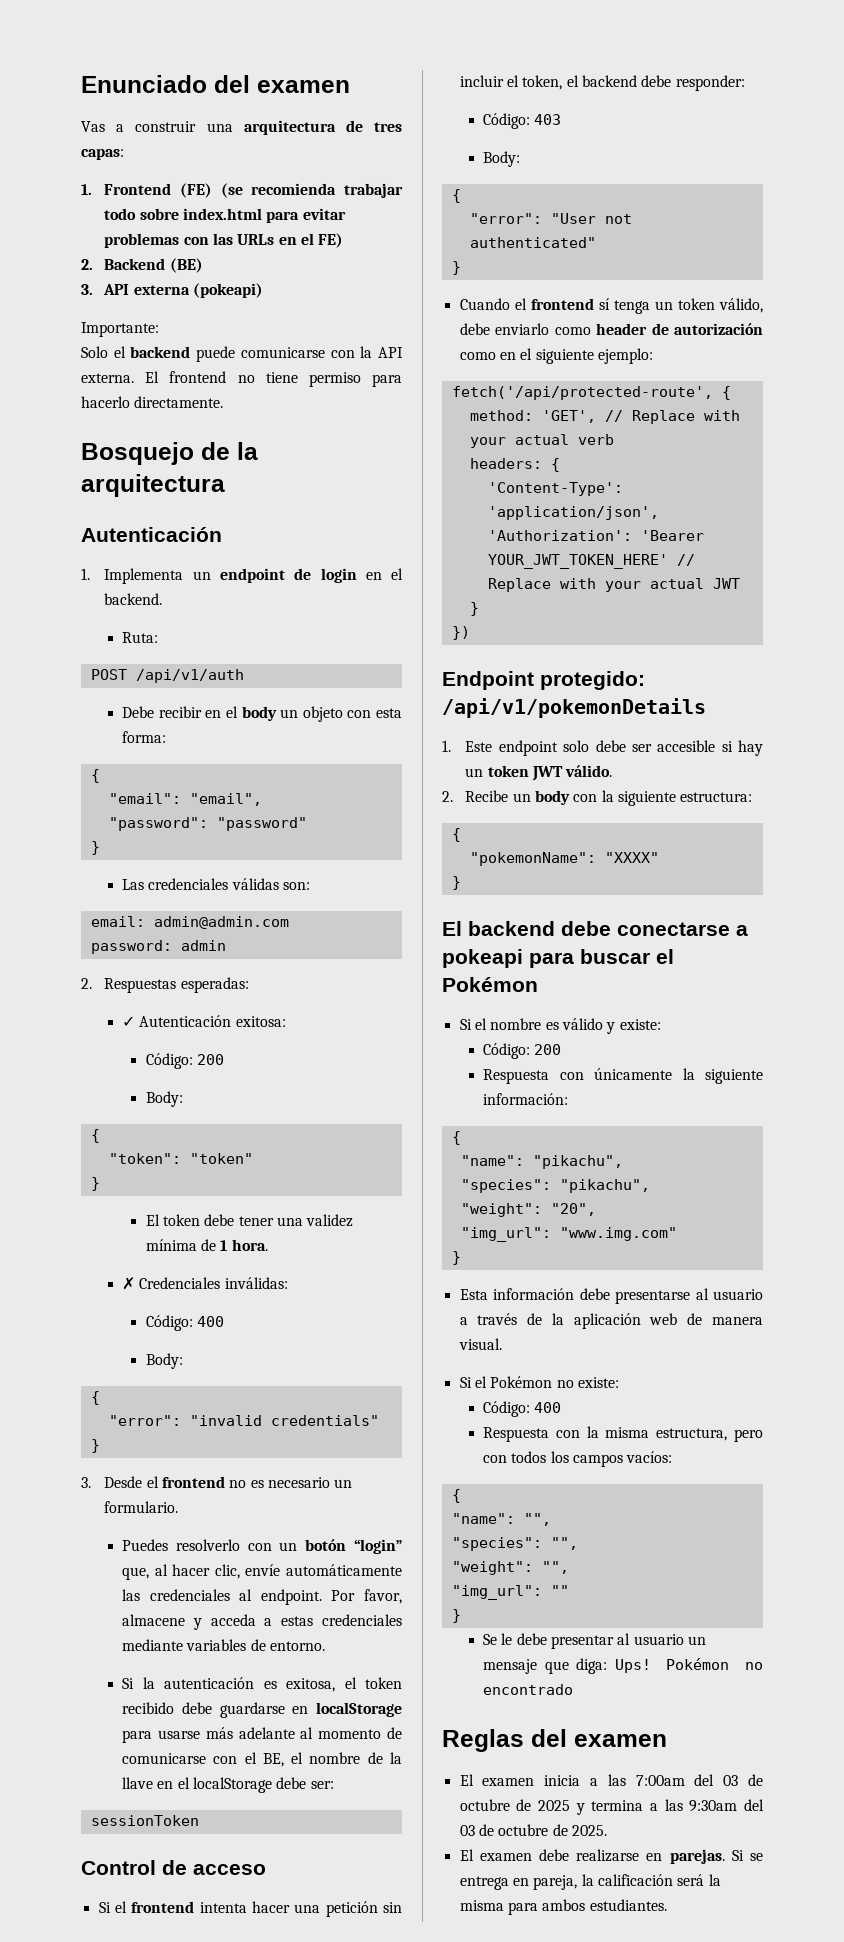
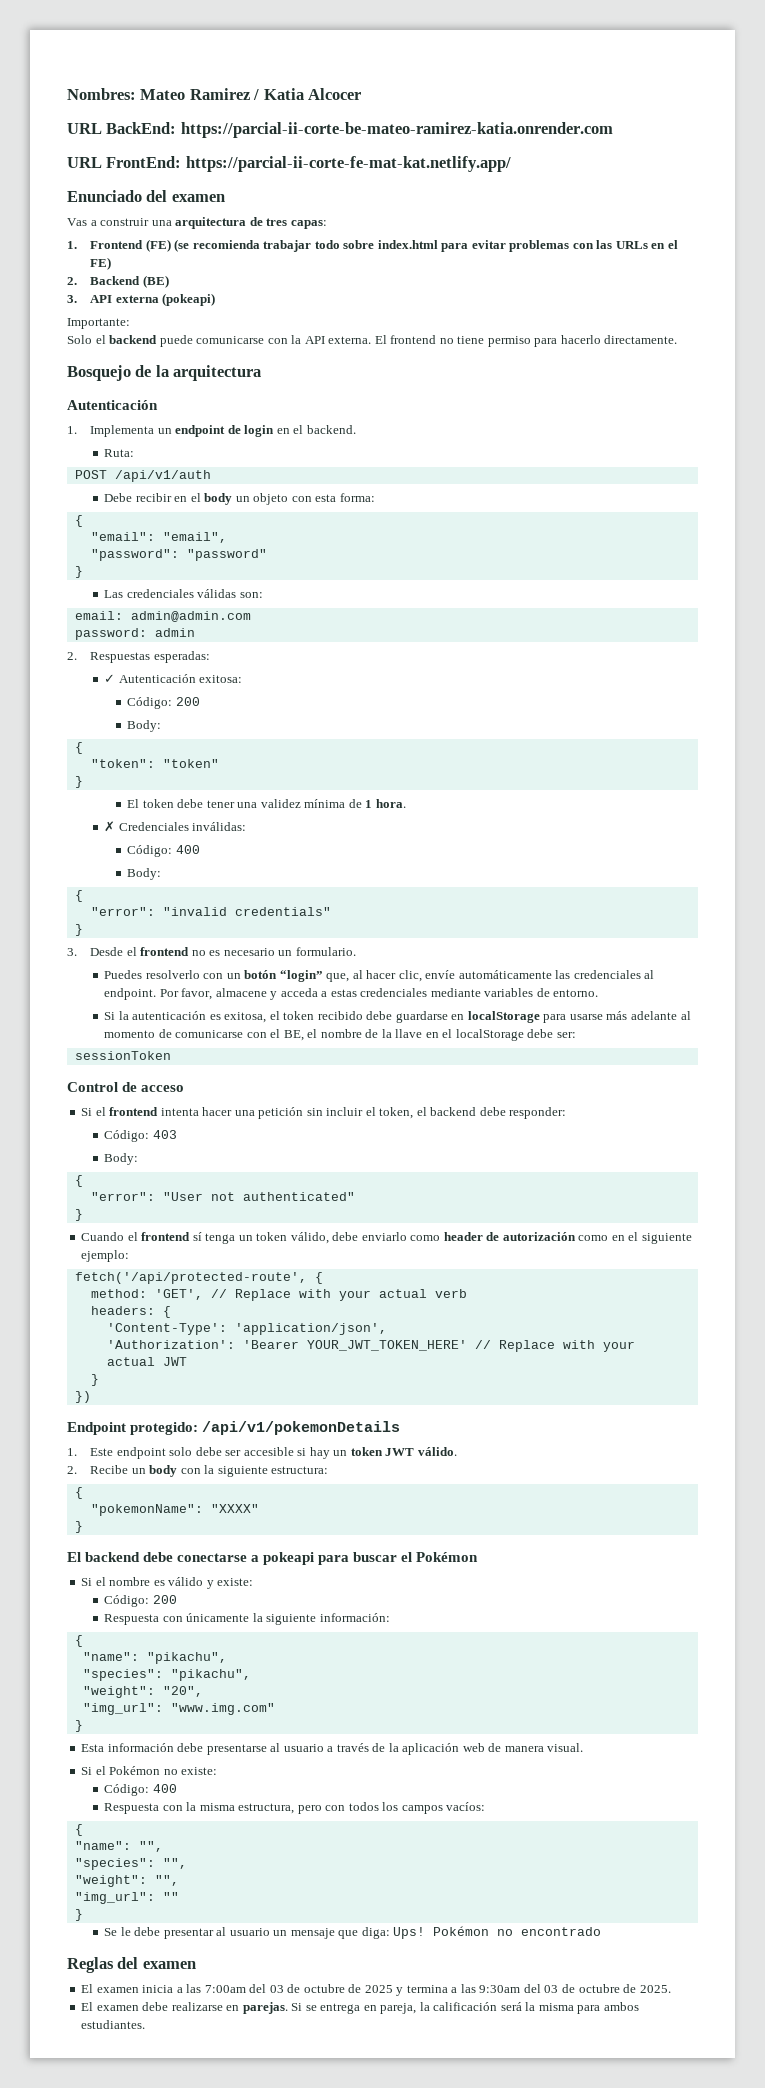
+ Nombres: Mateo Ramirez / Katia Alcocer
+ URL BackEnd: https://parcial-ii-corte-be-mateo-ramirez-katia.onrender.com
+ URL FrontEnd: https://parcial-ii-corte-fe-mat-kat.netlify.app/

